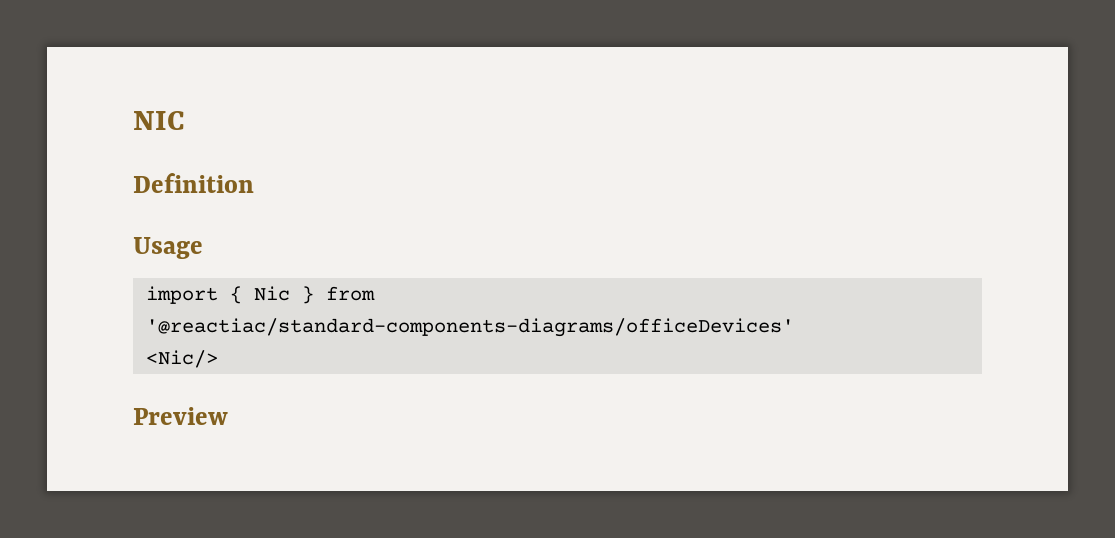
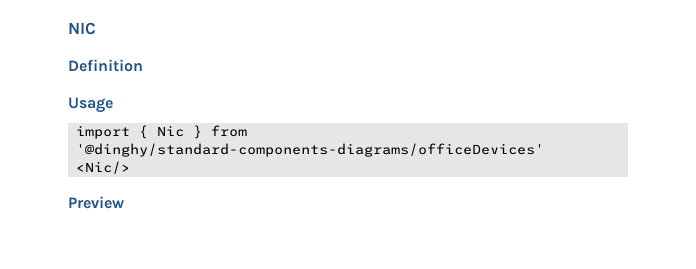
- import { Nic } from '@reactiac/standard-components-diagrams/officeDevices'
+ import { Nic } from '@dinghy/standard-components-diagrams/officeDevices'

